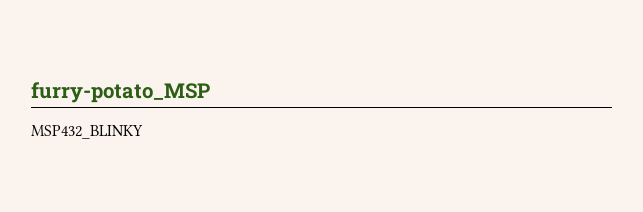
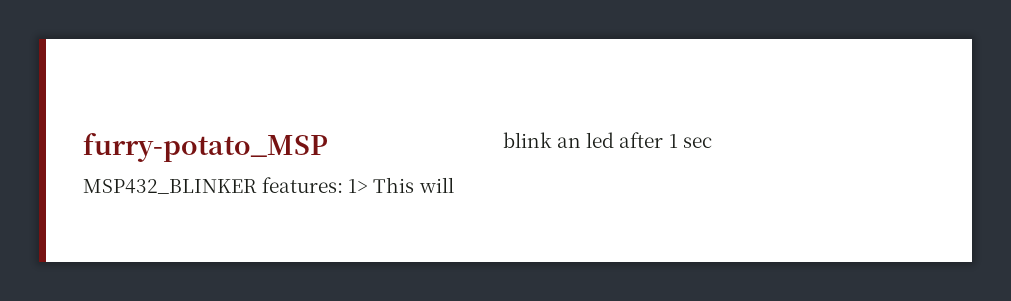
- MSP432_BLINKY
+ MSP432_BLINKER features: 1> This will blink an led after 1 sec

